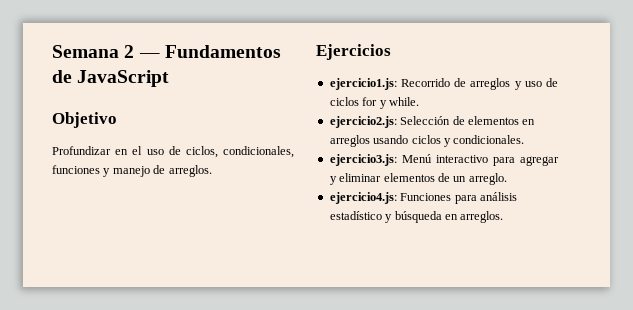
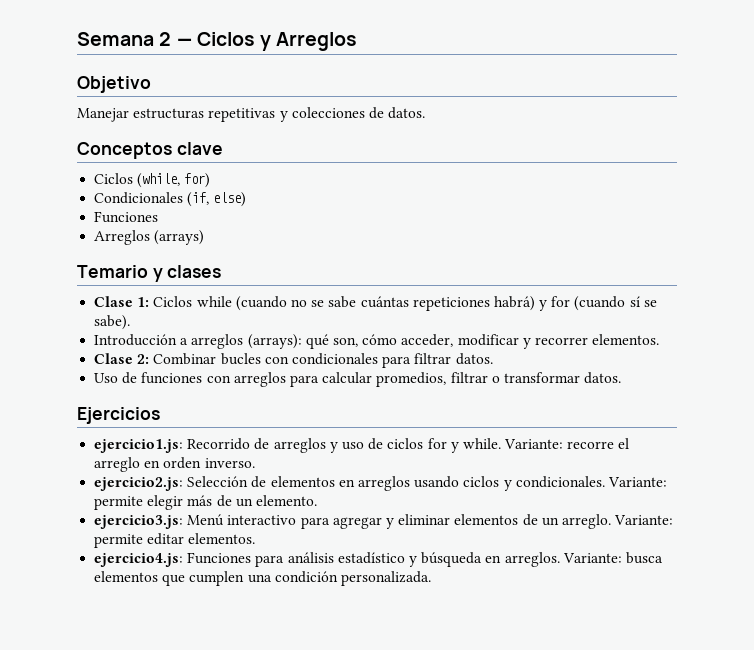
- Semana 2 — Fundamentos de JavaScript
+ Semana 2 — Ciclos y Arreglos
  Objetivo
- Profundizar en el uso de ciclos, condicionales, funciones y manejo de arreglos.
+ Manejar estructuras repetitivas y colecciones de datos.
+ Conceptos clave
+ Ciclos (while, for)
+ Condicionales (if, else)
+ Funciones
+ Arreglos (arrays)
+ Temario y clases
+ Clase 1: Ciclos while (cuando no se sabe cuántas repeticiones habrá) y for (cuando sí se sabe).
+ Introducción a arreglos (arrays): qué son, cómo acceder, modificar y recorrer elementos.
+ Clase 2: Combinar bucles con condicionales para filtrar datos.
+ Uso de funciones con arreglos para calcular promedios, filtrar o transformar datos.
+ Variante: recorre el arreglo en orden inverso.
+ Variante: permite elegir más de un elemento.
+ Variante: permite editar elementos.
+ Variante: busca elementos que cumplen una condición personalizada.

